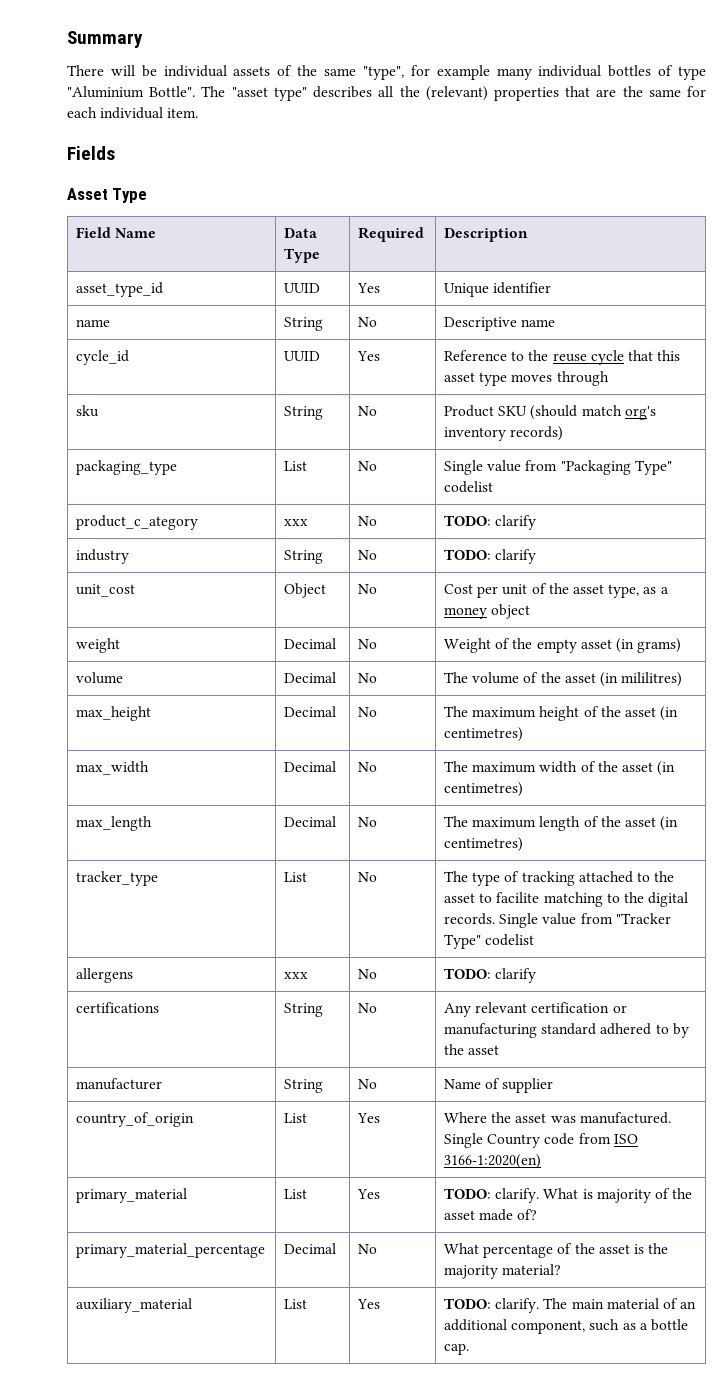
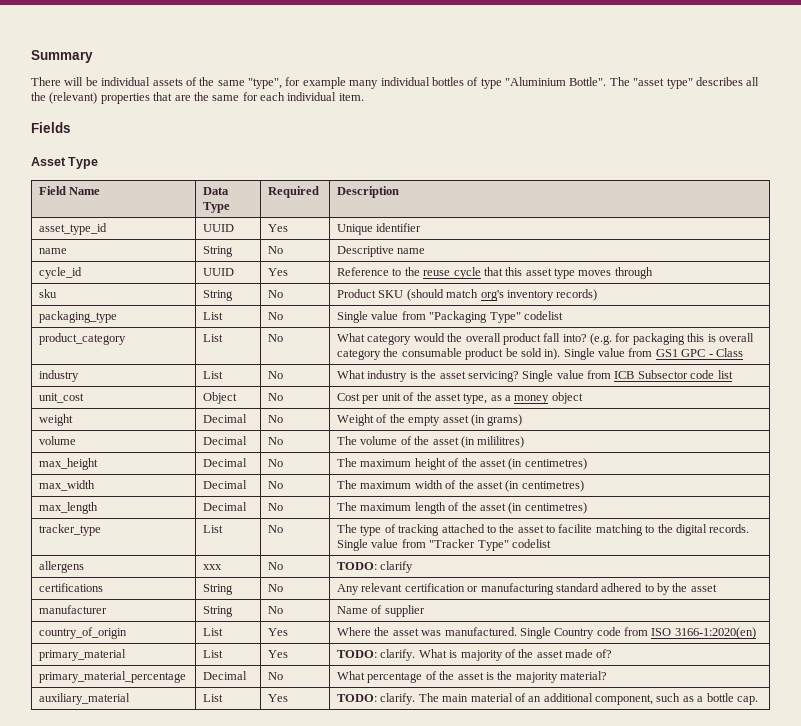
- product_c_ategory | xxx | No | TODO: clarify
+ product_category | List | No | What category would the overall product fall into? (e.g. for packaging this is overall category the consumable product be sold in). Single value from GS1 GPC - Class
- industry | String | No | TODO: clarify
+ industry | List | No | What industry is the asset servicing? Single value from ICB Subsector code list

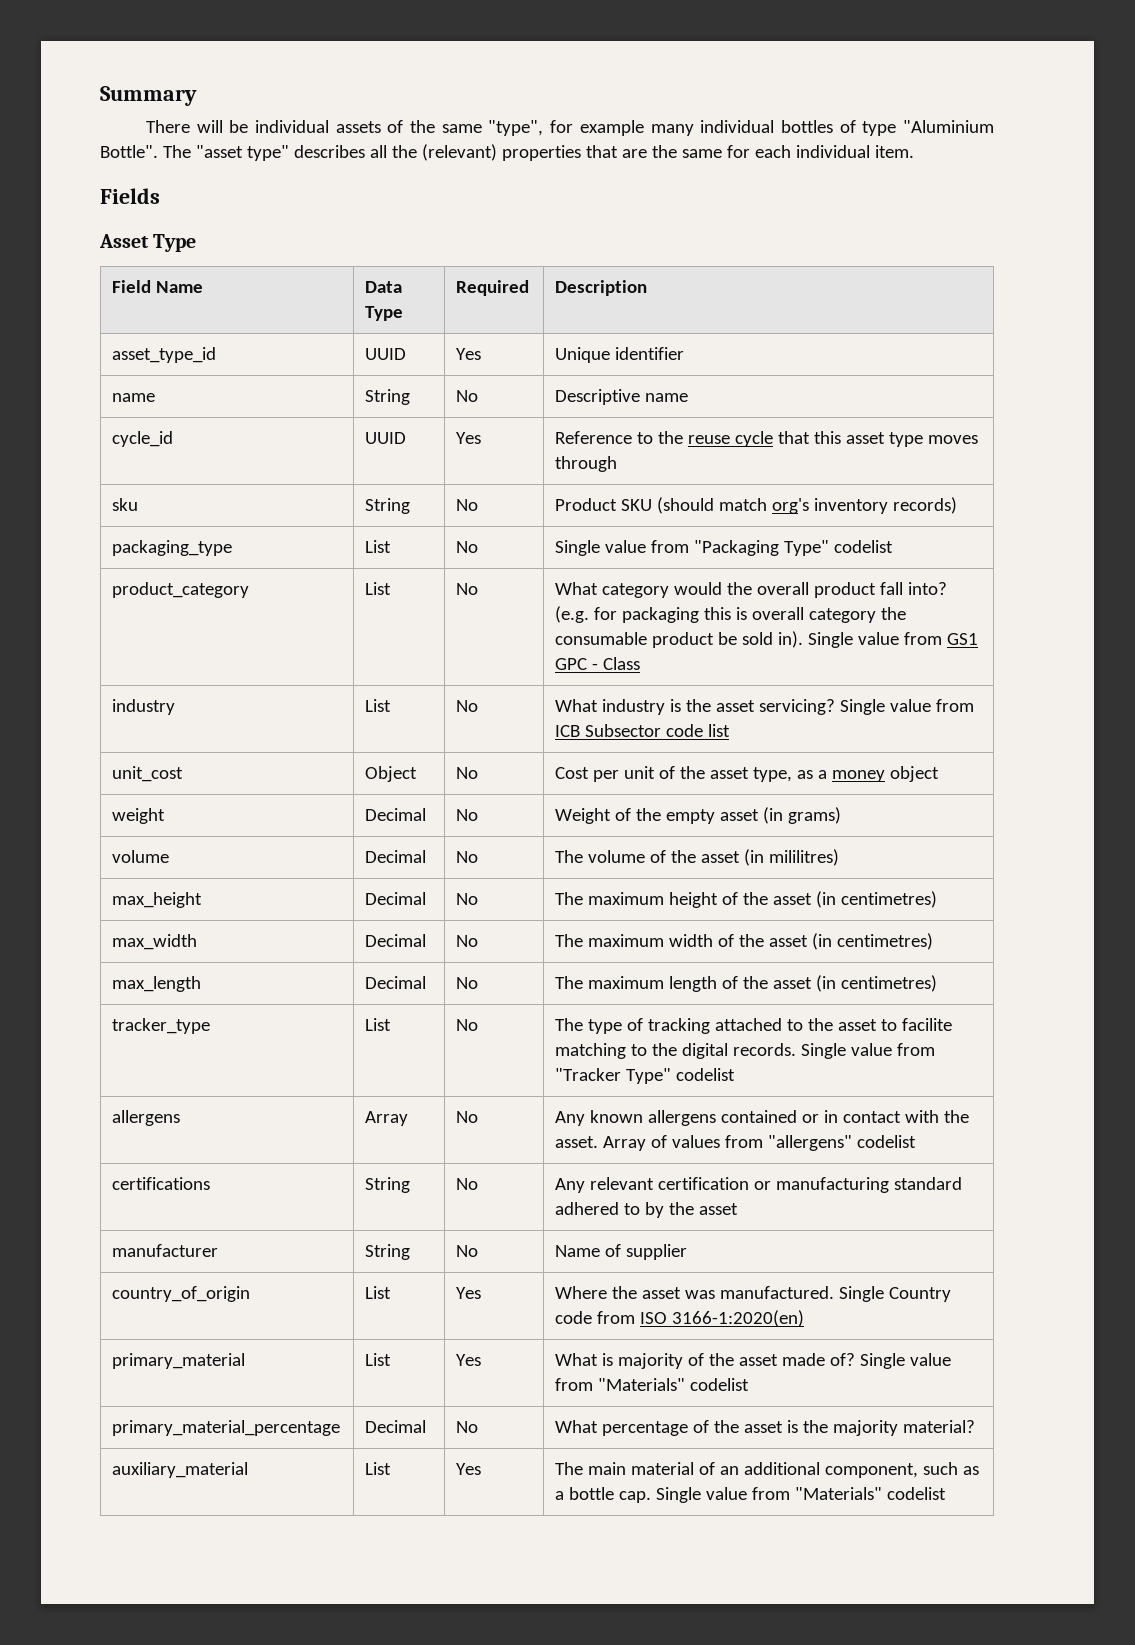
- allergens | xxx | No | TODO: clarify
+ allergens | Array | No | Any known allergens contained or in contact with the asset. Array of values from "allergens" codelist
- primary_material | List | Yes | TODO: clarify. What is majority of the asset made of?
+ primary_material | List | Yes | What is majority of the asset made of? Single value from "Materials" codelist
- auxiliary_material | List | Yes | TODO: clarify. The main material of an additional component, such as a bottle cap.
+ auxiliary_material | List | Yes | The main material of an additional component, such as a bottle cap. Single value from "Materials" codelist

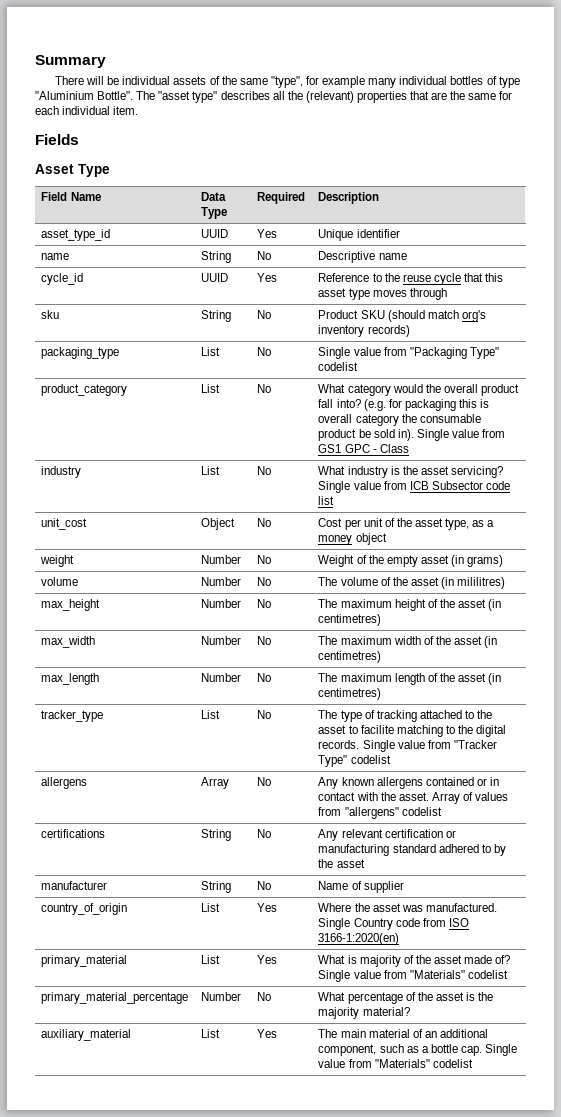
- weight | Decimal | No | Weight of the empty asset (in grams)
+ weight | Number | No | Weight of the empty asset (in grams)
- volume | Decimal | No | The volume of the asset (in mililitres)
+ volume | Number | No | The volume of the asset (in mililitres)
- max_height | Decimal | No | The maximum height of the asset (in centimetres)
+ max_height | Number | No | The maximum height of the asset (in centimetres)
- max_width | Decimal | No | The maximum width of the asset (in centimetres)
+ max_width | Number | No | The maximum width of the asset (in centimetres)
- max_length | Decimal | No | The maximum length of the asset (in centimetres)
+ max_length | Number | No | The maximum length of the asset (in centimetres)
- primary_material_percentage | Decimal | No | What percentage of the asset is the majority material?
+ primary_material_percentage | Number | No | What percentage of the asset is the majority material?

